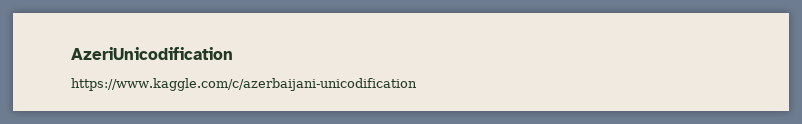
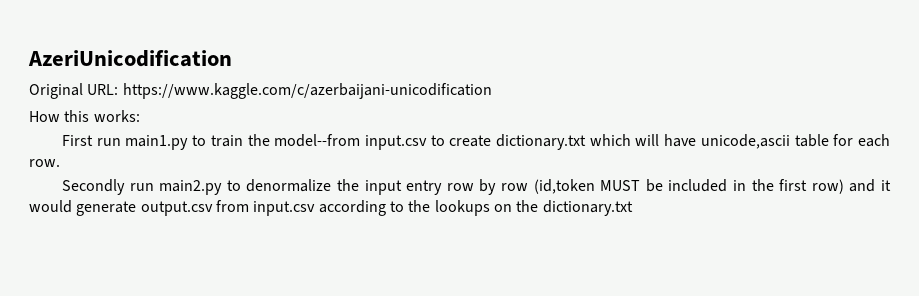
- https://www.kaggle.com/c/azerbaijani-unicodification
+ Original URL: https://www.kaggle.com/c/azerbaijani-unicodification
+ How this works:
+ First run main1.py to train the model--from input.csv to create dictionary.txt which will have unicode,ascii table for each row.
+ Secondly run main2.py to denormalize the input entry row by row (id,token MUST be included in the first row) and it would generate output.csv from input.csv according to the lookups on the dictionary.txt

